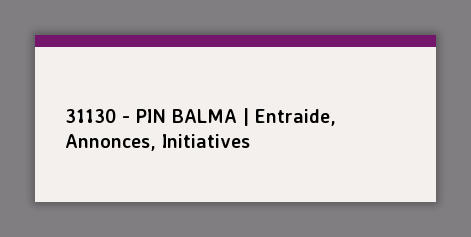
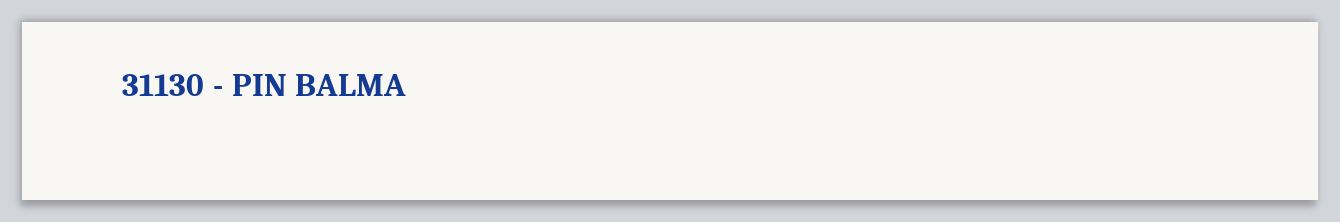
- 31130 - PIN BALMA | Entraide, Annonces, Initiatives
+ 31130 - PIN BALMA

